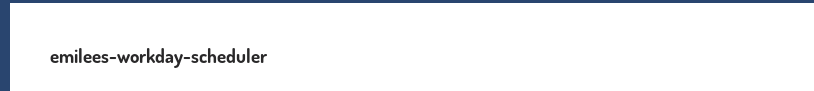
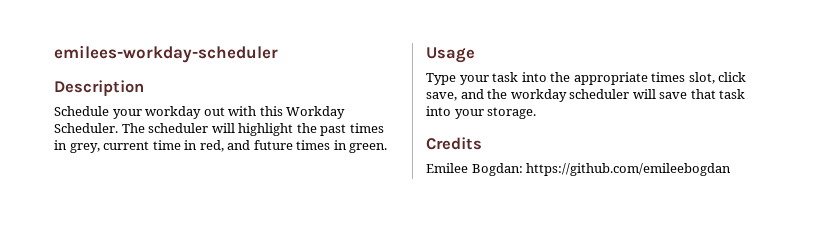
+ Description
+ Schedule your workday out with this Workday Scheduler. The scheduler will highlight the past times in grey, current time in red, and future times in green.
+ Usage
+ Type your task into the appropriate times slot, click save, and the workday scheduler will save that task into your storage.
+ Credits
+ Emilee Bogdan: https://github.com/emileebogdan

